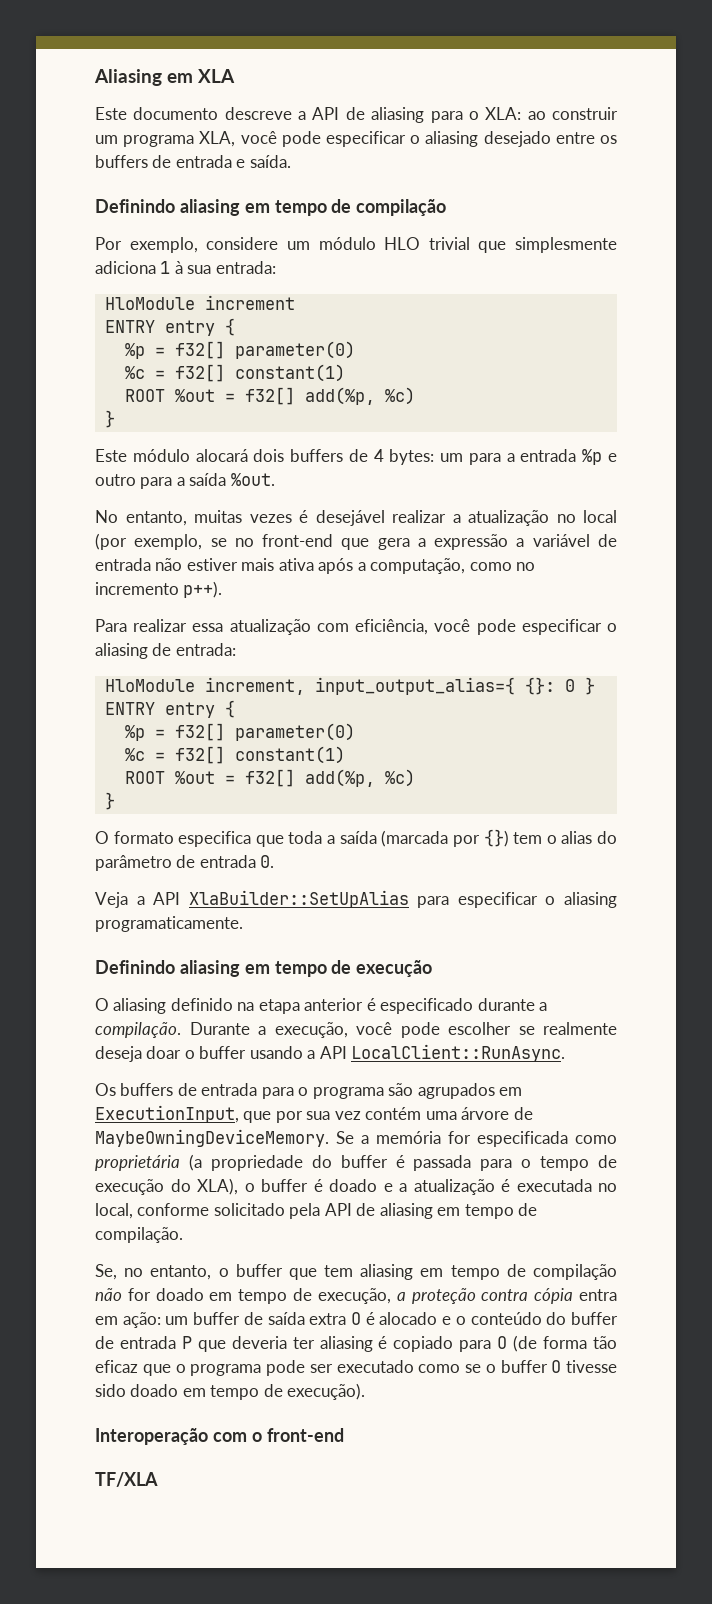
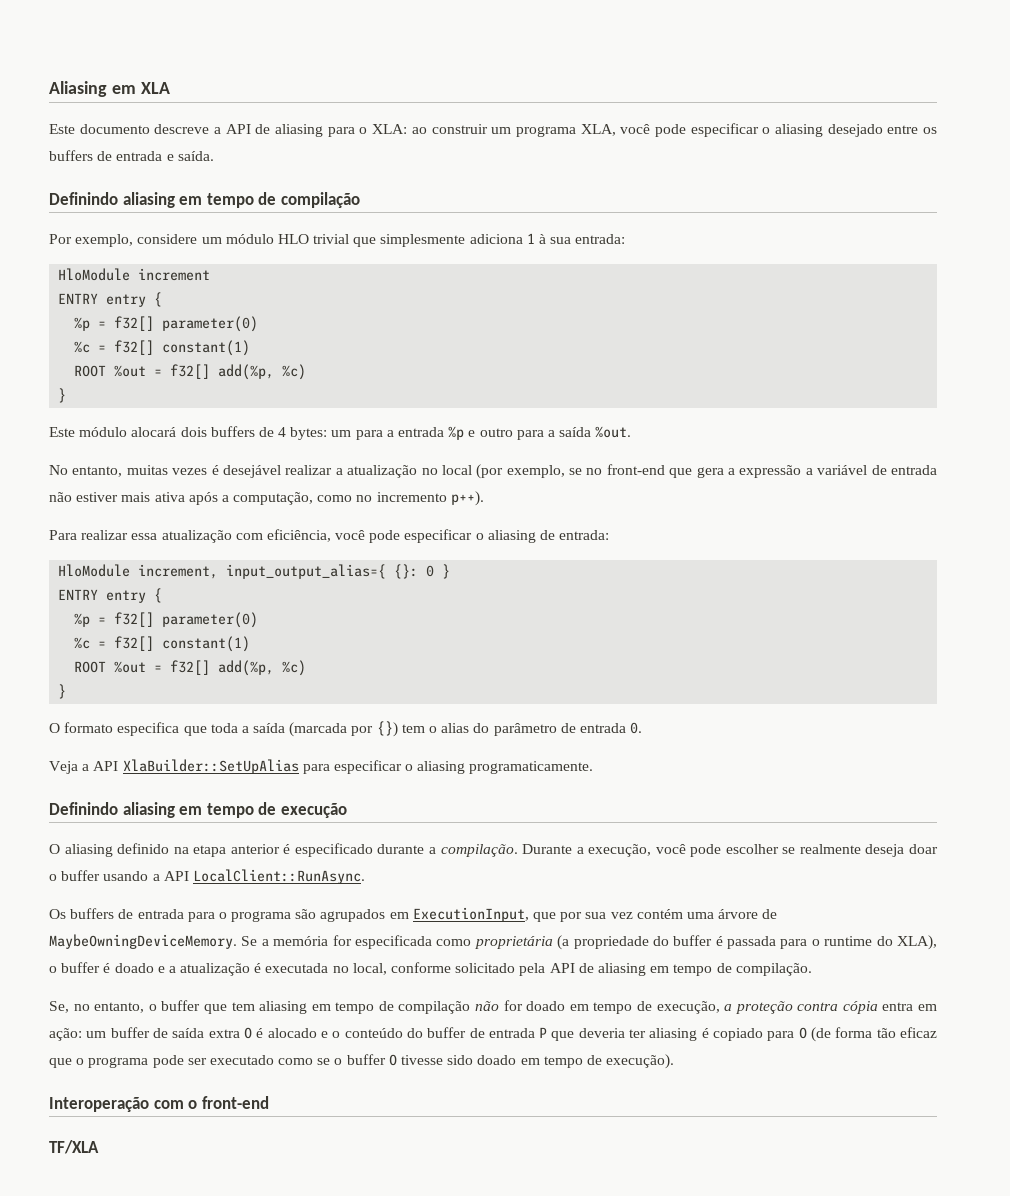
- Se a memória for especificada como proprietária (a propriedade do buffer é passada para o tempo de execução do XLA), o buffer é doado e a atualização é executada no local, conforme solicitado pela API de aliasing em tempo de compilação.
+ Se a memória for especificada como proprietária (a propriedade do buffer é passada para o runtime do XLA), o buffer é doado e a atualização é executada no local, conforme solicitado pela API de aliasing em tempo de compilação.

